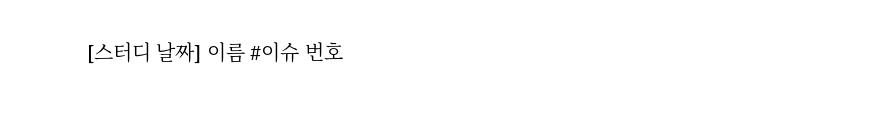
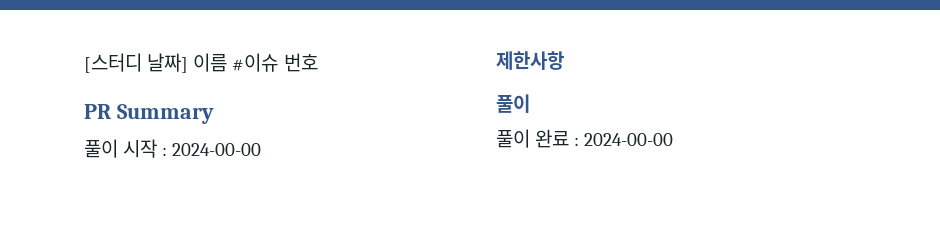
+ PR Summary
+ 풀이 시작 : 2024-00-00
+ 제한사항
+ 풀이
+ 풀이 완료 : 2024-00-00

